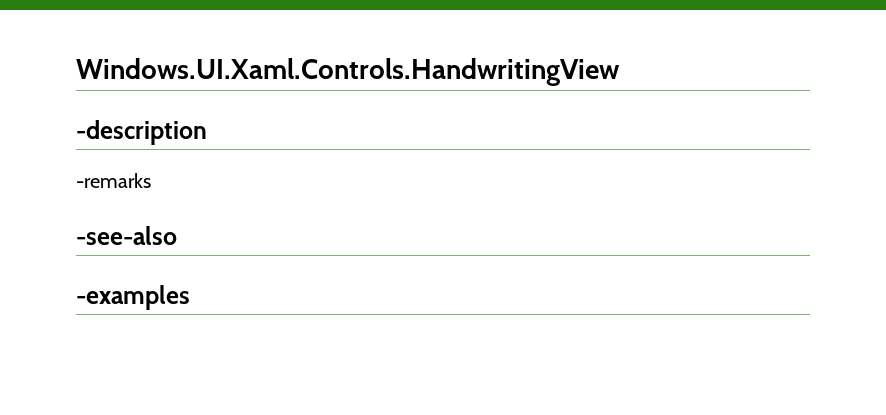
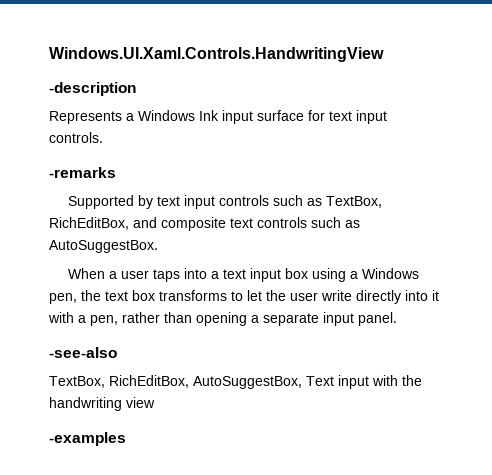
+ Represents a Windows Ink input surface for text input controls.
  -remarks
+ Supported by text input controls such as TextBox, RichEditBox, and composite text controls such as AutoSuggestBox.
+ When a user taps into a text input box using a Windows pen, the text box transforms to let the user write directly into it with a pen, rather than opening a separate input panel.
  -see-also
+ TextBox, RichEditBox, AutoSuggestBox, Text input with the handwriting view

